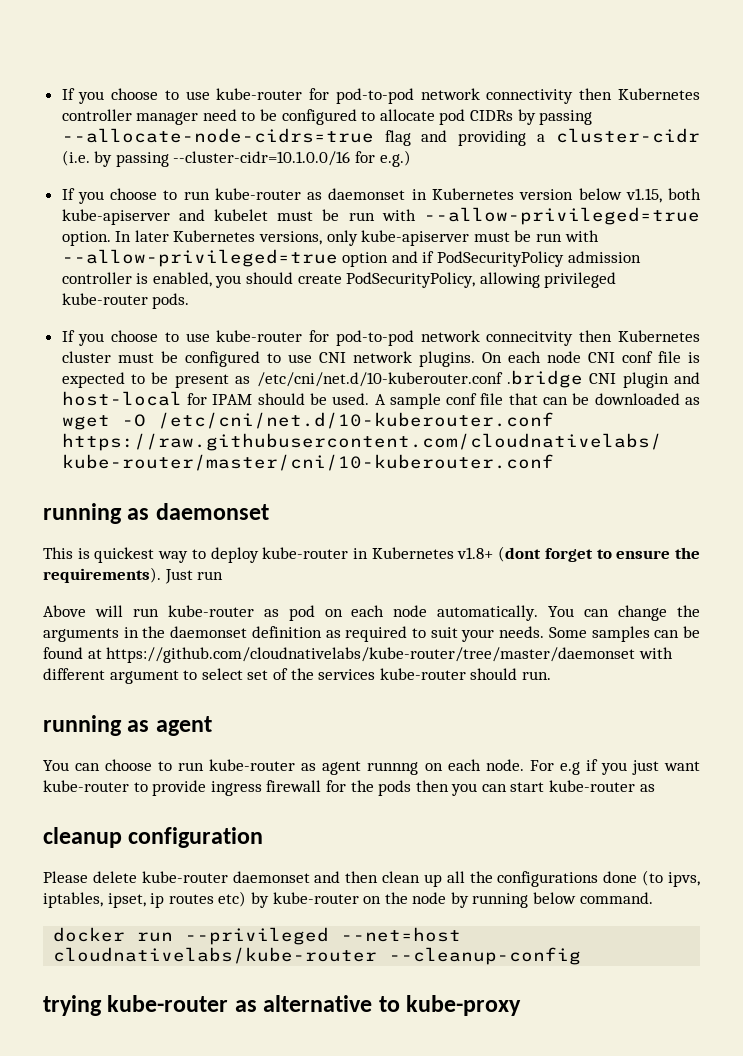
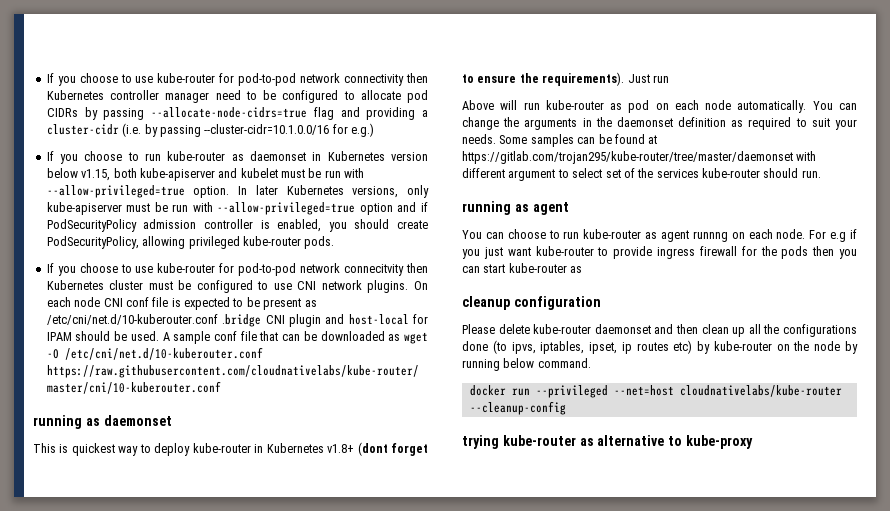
- Some samples can be found at https://github.com/cloudnativelabs/kube-router/tree/master/daemonset with different argument to select set of the services kube-router should run.
+ Some samples can be found at https://gitlab.com/trojan295/kube-router/tree/master/daemonset with different argument to select set of the services kube-router should run.

